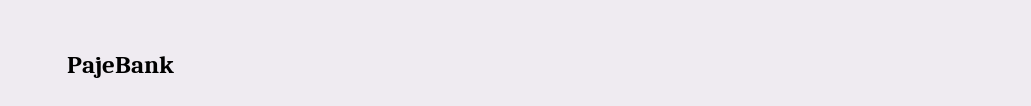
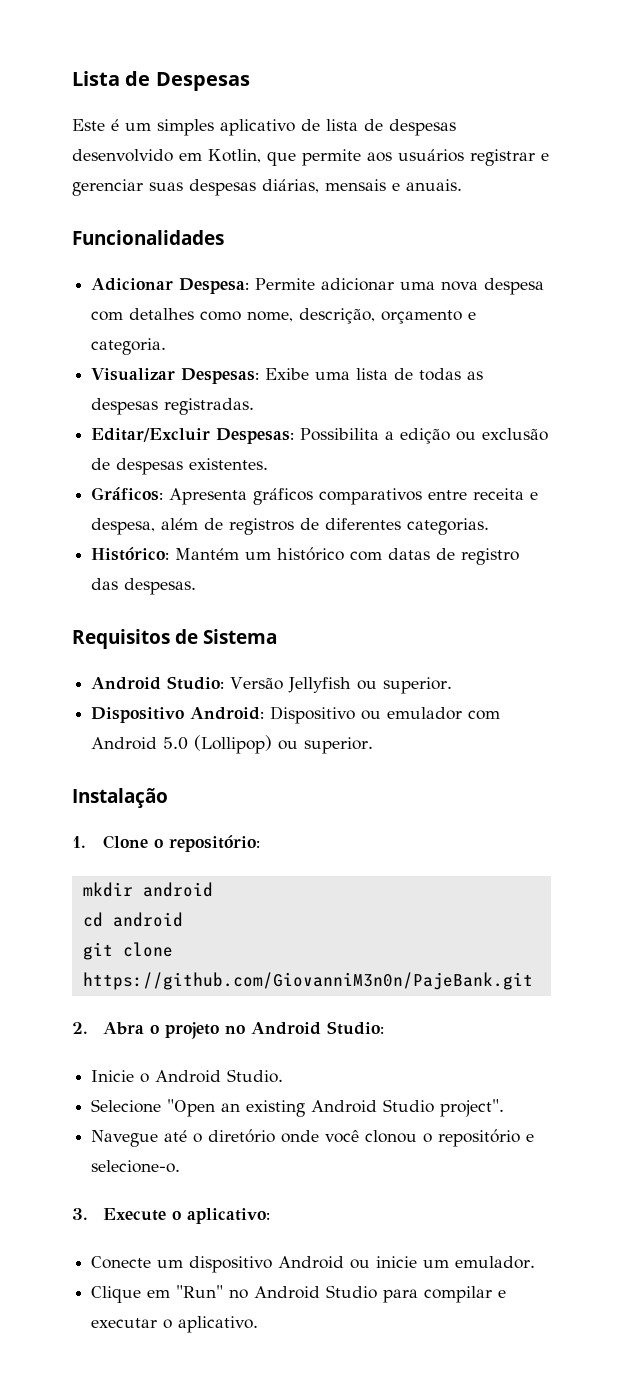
- PajeBank
+ Lista de Despesas
+ Este é um simples aplicativo de lista de despesas desenvolvido em Kotlin, que permite aos usuários registrar e gerenciar suas despesas diárias, mensais e anuais.
+ Funcionalidades
+ Adicionar Despesa: Permite adicionar uma nova despesa com detalhes como nome, descrição, orçamento e categoria.
+ Visualizar Despesas: Exibe uma lista de todas as despesas registradas.
+ Editar/Excluir Despesas: Possibilita a edição ou exclusão de despesas existentes.
+ Gráficos: Apresenta gráficos comparativos entre receita e despesa, além de registros de diferentes categorias.
+ Histórico: Mantém um histórico com datas de registro das despesas.
+ Requisitos de Sistema
+ Android Studio: Versão Jellyfish ou superior.
+ Dispositivo Android: Dispositivo ou emulador com Android 5.0 (Lollipop) ou superior.
+ Instalação
+ 1. Clone o repositório:
+ mkdir android
+ cd android
+ git clone https://github.com/GiovanniM3n0n/PajeBank.git
+ 2. Abra o projeto no Android Studio:
+ Inicie o Android Studio.
+ Selecione "Open an existing Android Studio project".
+ Navegue até o diretório onde você clonou o repositório e selecione-o.
+ 3. Execute o aplicativo:
+ Conecte um dispositivo Android ou inicie um emulador.
+ Clique em "Run" no Android Studio para compilar e executar o aplicativo.

